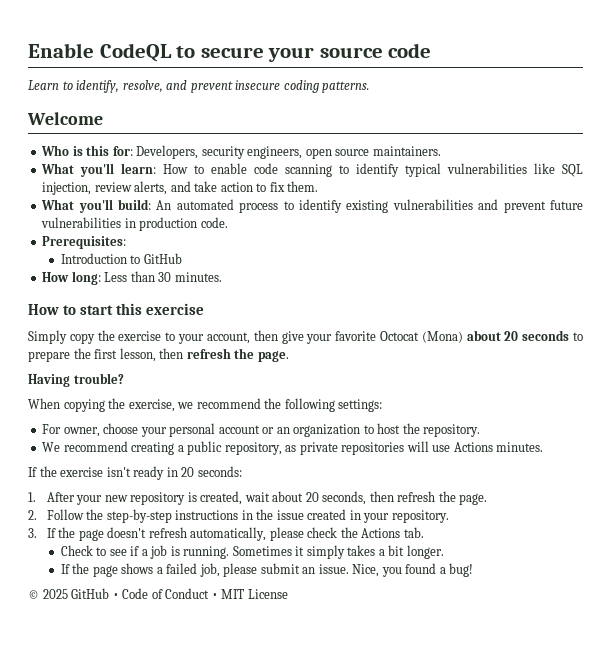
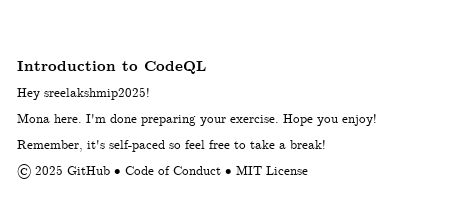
- Enable CodeQL to secure your source code
- Learn to identify, resolve, and prevent insecure coding patterns.
- Welcome
- Who is this for: Developers, security engineers, open source maintainers.
- What you'll learn: How to enable code scanning to identify typical vulnerabilities like SQL injection, review alerts, and take action to fix them.
- What you'll build: An automated process to identify existing vulnerabilities and prevent future vulnerabilities in production code.
- Prerequisites:
- Introduction to GitHub
- How long: Less than 30 minutes.
- How to start this exercise
- Simply copy the exercise to your account, then give your favorite Octocat (Mona) about 20 seconds to prepare the first lesson, then refresh the page.
- Having trouble?
- When copying the exercise, we recommend the following settings:
- For owner, choose your personal account or an organization to host the repository.
- We recommend creating a public repository, as private repositories will use Actions minutes.
- If the exercise isn't ready in 20 seconds:
- 1. After your new repository is created, wait about 20 seconds, then refresh the page.
- 2. Follow the step-by-step instructions in the issue created in your repository.
- 3. If the page doesn't refresh automatically, please check the Actions tab.
- Check to see if a job is running. Sometimes it simply takes a bit longer.
- If the page shows a failed job, please submit an issue. Nice, you found a bug!
+ Introduction to CodeQL
+ Hey sreelakshmip2025!
+ Mona here. I'm done preparing your exercise. Hope you enjoy!
+ Remember, it's self-paced so feel free to take a break!

